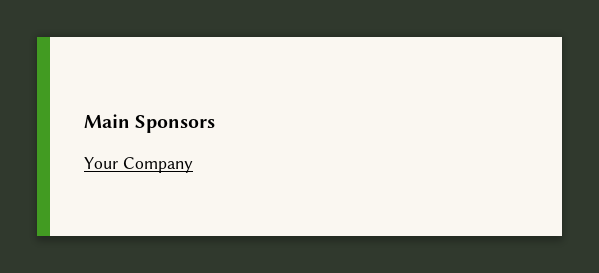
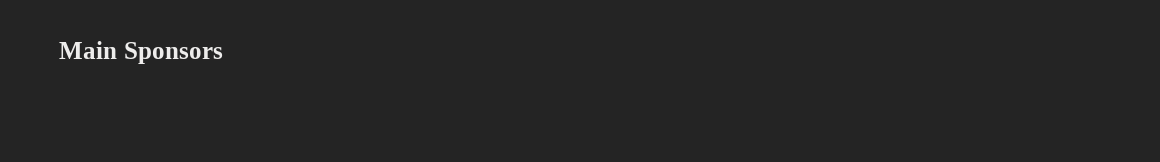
- Your Company

